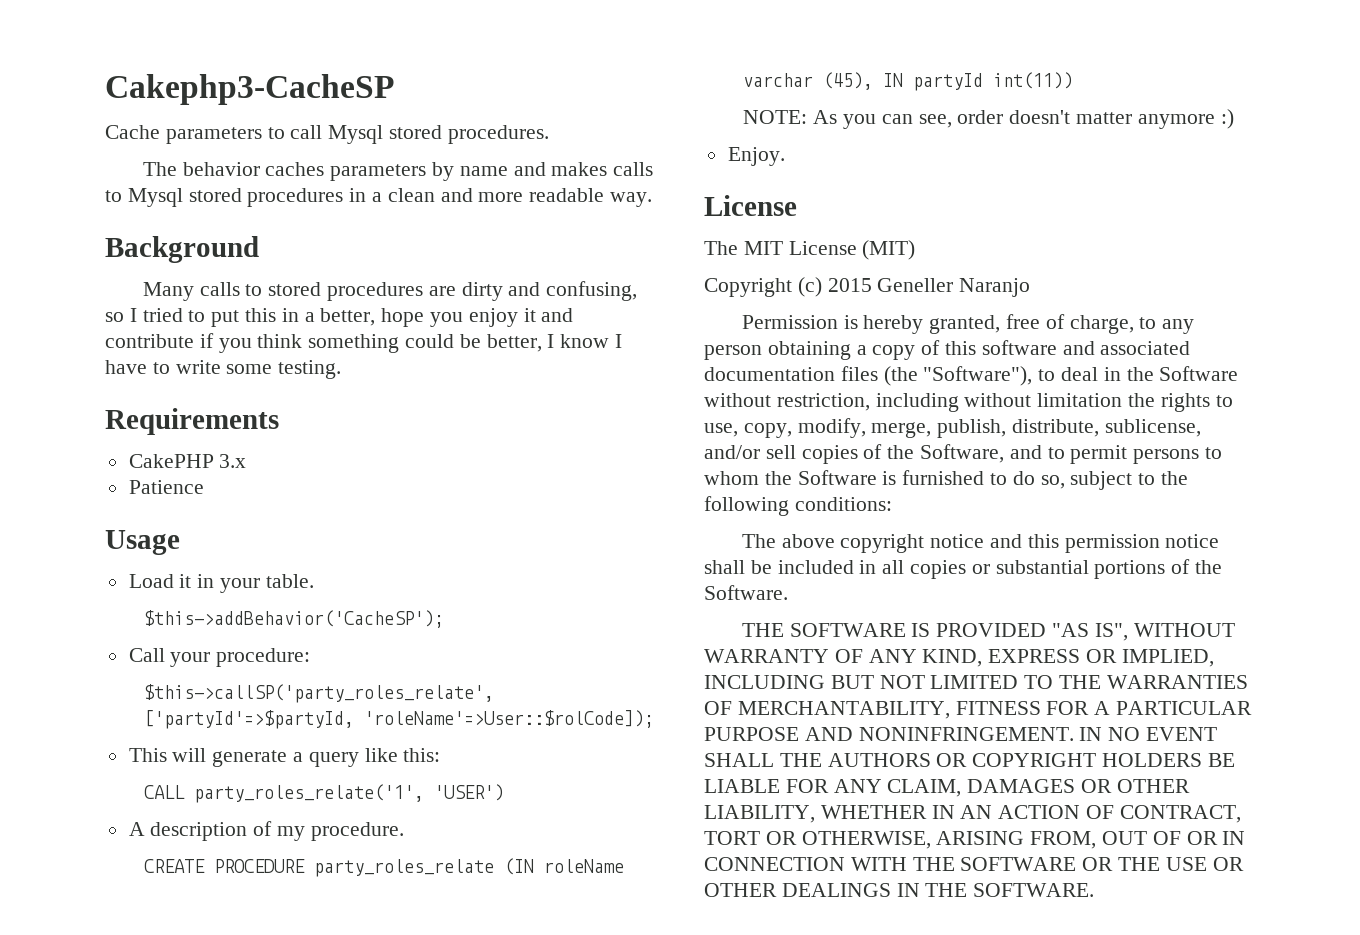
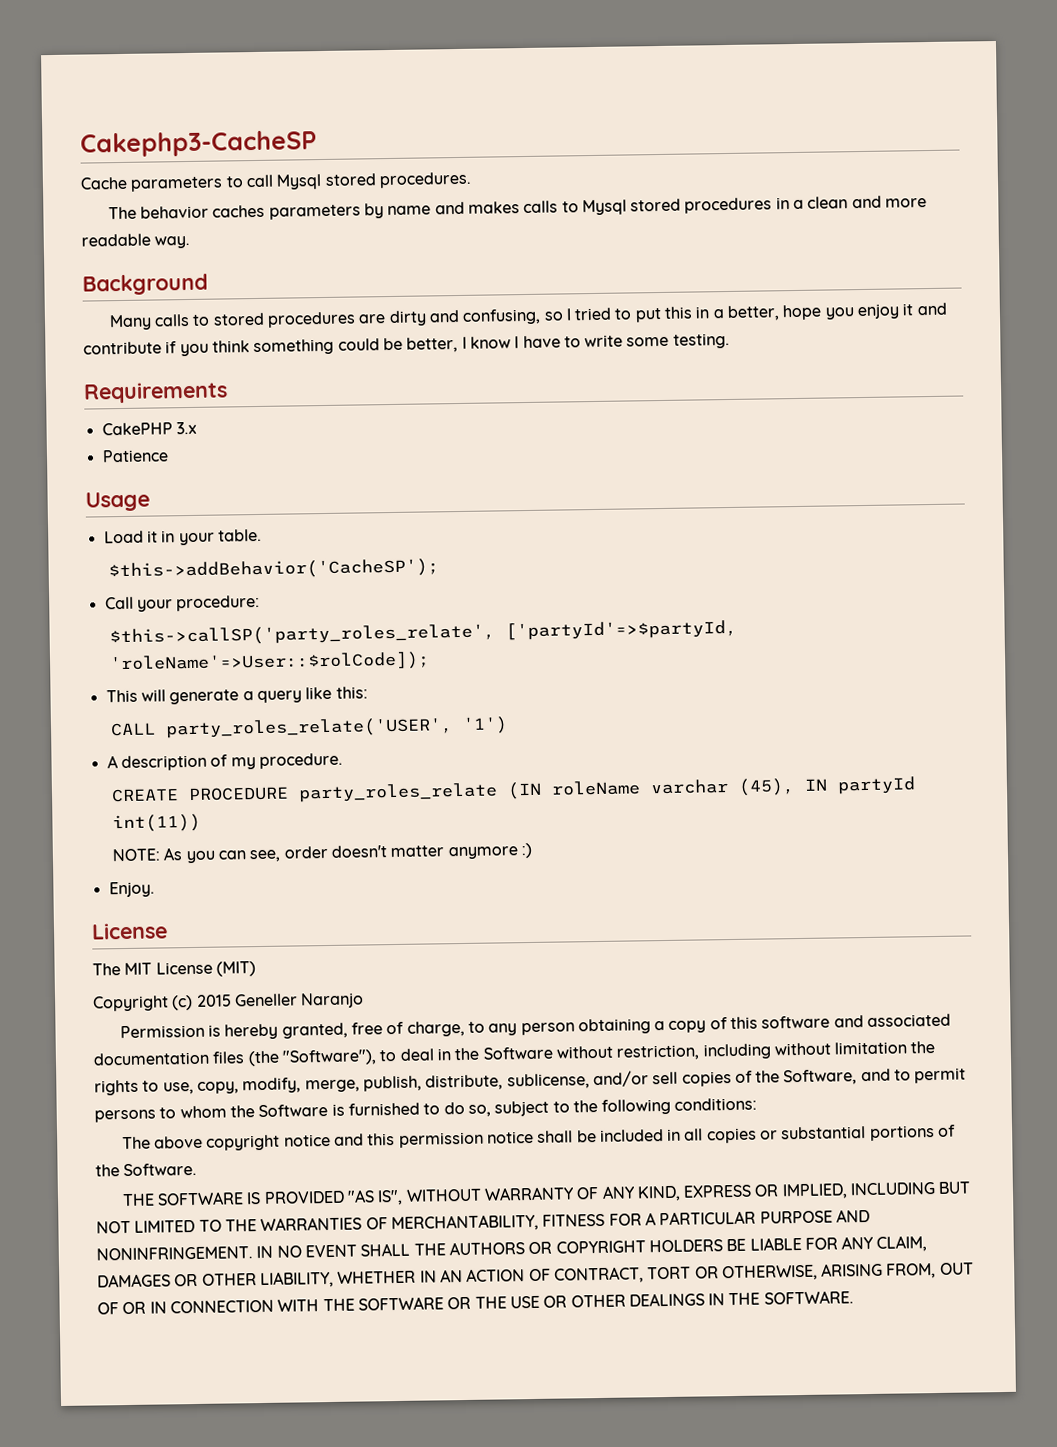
- CALL party_roles_relate('1', 'USER')
+ CALL party_roles_relate('USER', '1')

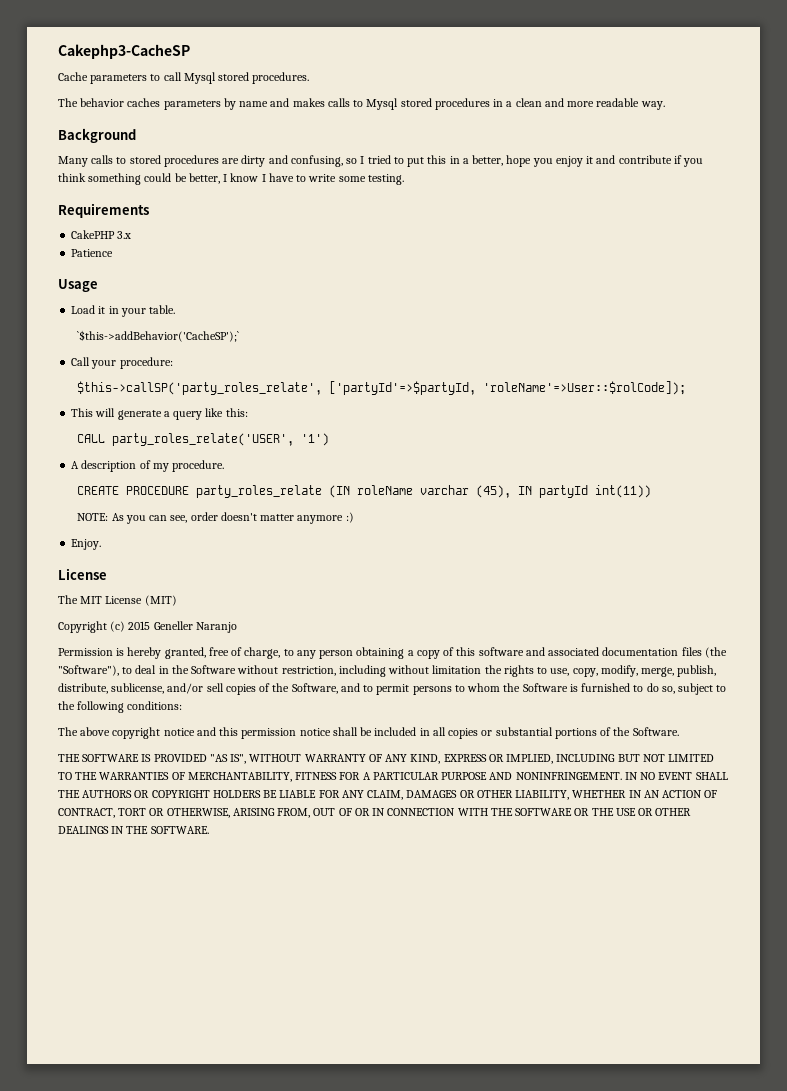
- $this->addBehavior('CacheSP');
+ `$this->addBehavior('CacheSP');`

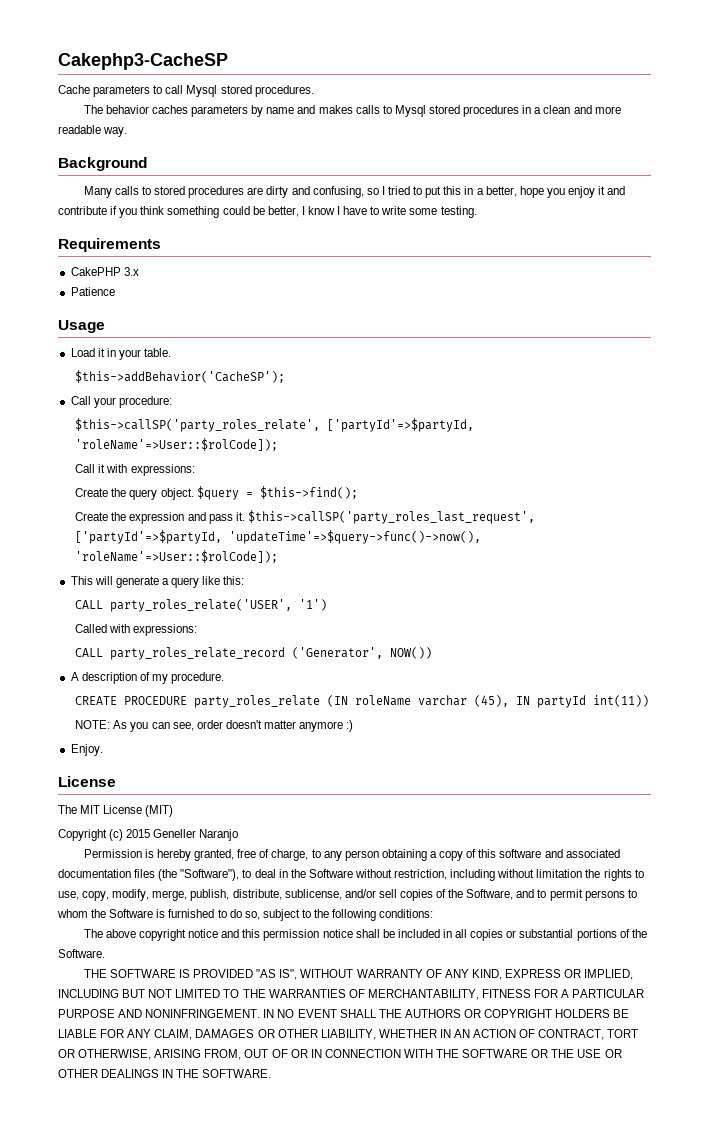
- `$this->addBehavior('CacheSP');`
+ $this->addBehavior('CacheSP');
+ Call it with expressions:
+ Create the query object. $query = $this->find();
+ Create the expression and pass it. $this->callSP('party_roles_last_request', ['partyId'=>$partyId, 'updateTime'=>$query->func()->now(), 'roleName'=>User::$rolCode]);
+ Called with expressions:
+ CALL party_roles_relate_record ('Generator', NOW())

